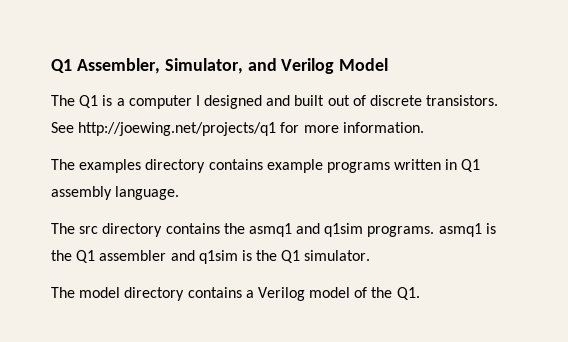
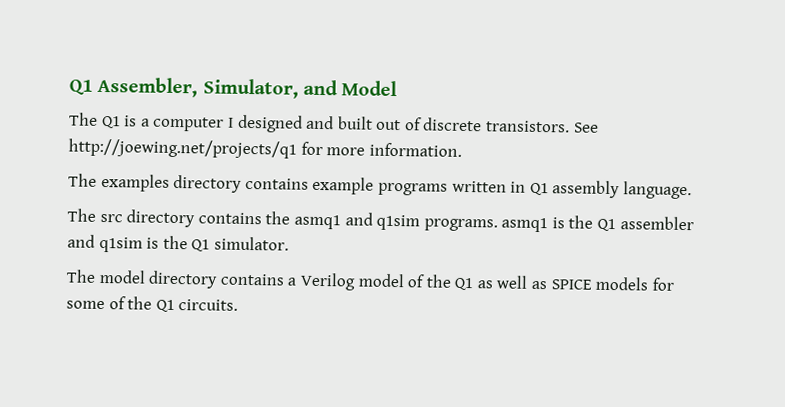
- Q1 Assembler, Simulator, and Verilog Model
+ Q1 Assembler, Simulator, and Model
- The model directory contains a Verilog model of the Q1.
+ The model directory contains a Verilog model of the Q1 as well as SPICE models for some of the Q1 circuits.

